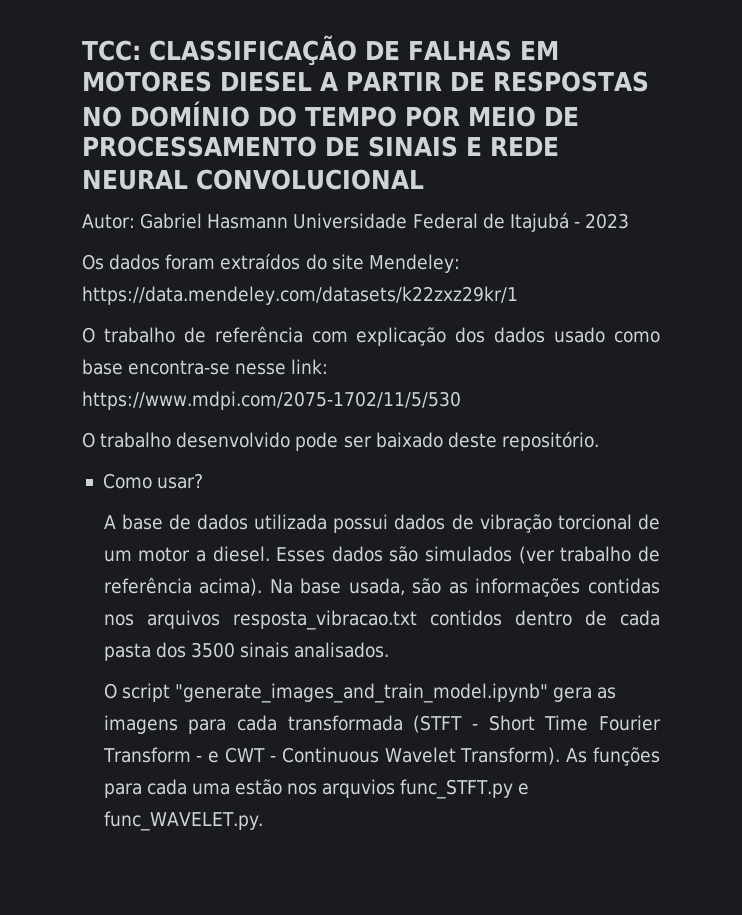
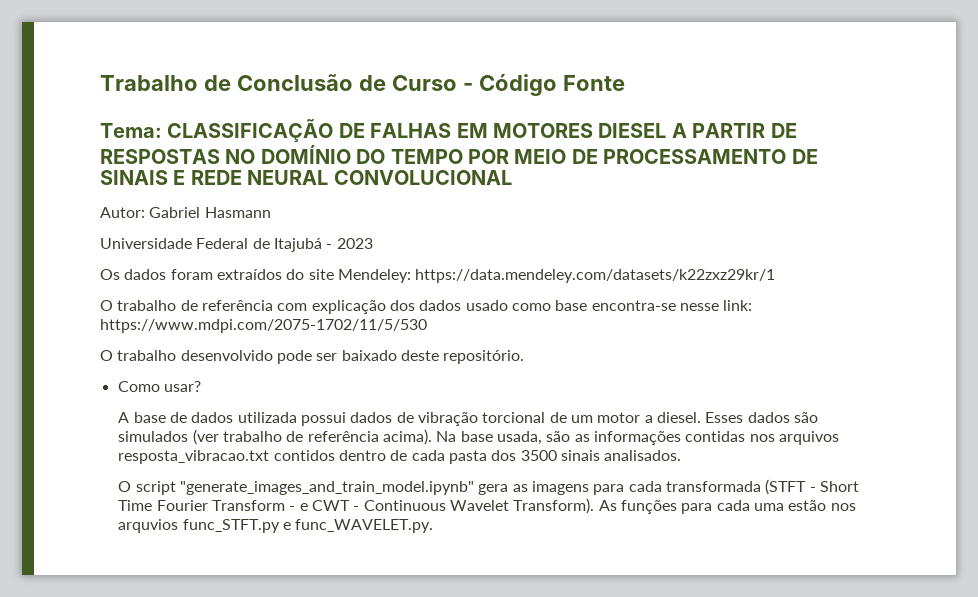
- TCC: CLASSIFICAÇÃO DE FALHAS EM MOTORES DIESEL A PARTIR DE RESPOSTAS NO DOMÍNIO DO TEMPO POR MEIO DE PROCESSAMENTO DE SINAIS E REDE NEURAL CONVOLUCIONAL
+ Trabalho de Conclusão de Curso - Código Fonte
+ Tema: CLASSIFICAÇÃO DE FALHAS EM MOTORES DIESEL A PARTIR DE RESPOSTAS NO DOMÍNIO DO TEMPO POR MEIO DE PROCESSAMENTO DE SINAIS E REDE NEURAL CONVOLUCIONAL
- Autor: Gabriel Hasmann Universidade Federal de Itajubá - 2023
+ Autor: Gabriel Hasmann
+ Universidade Federal de Itajubá - 2023

